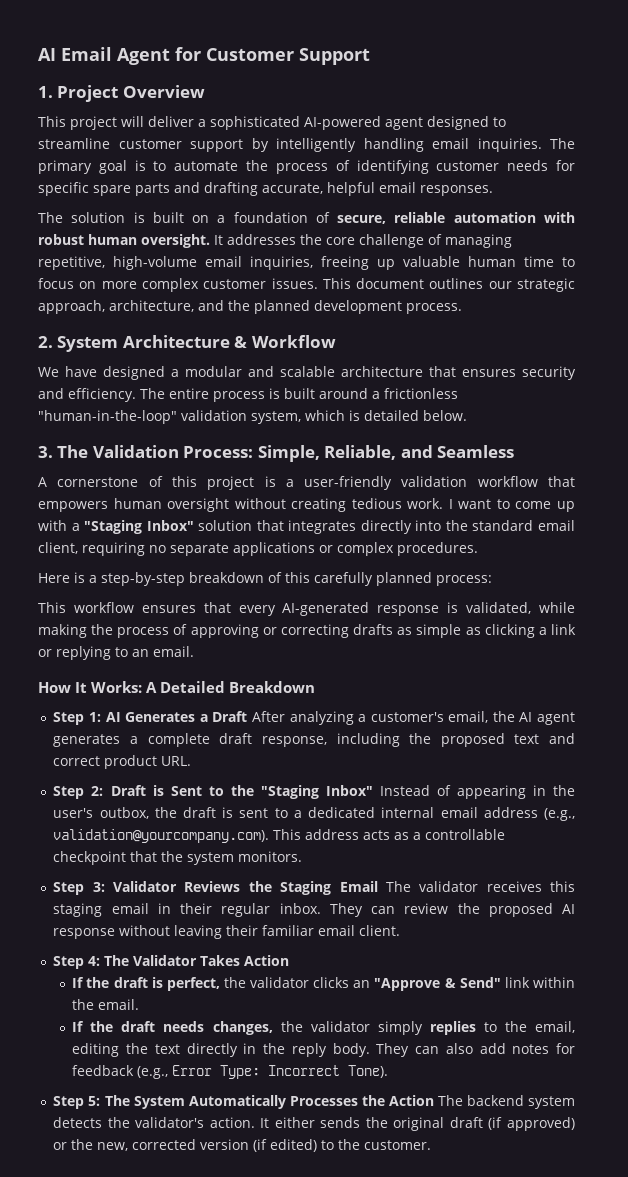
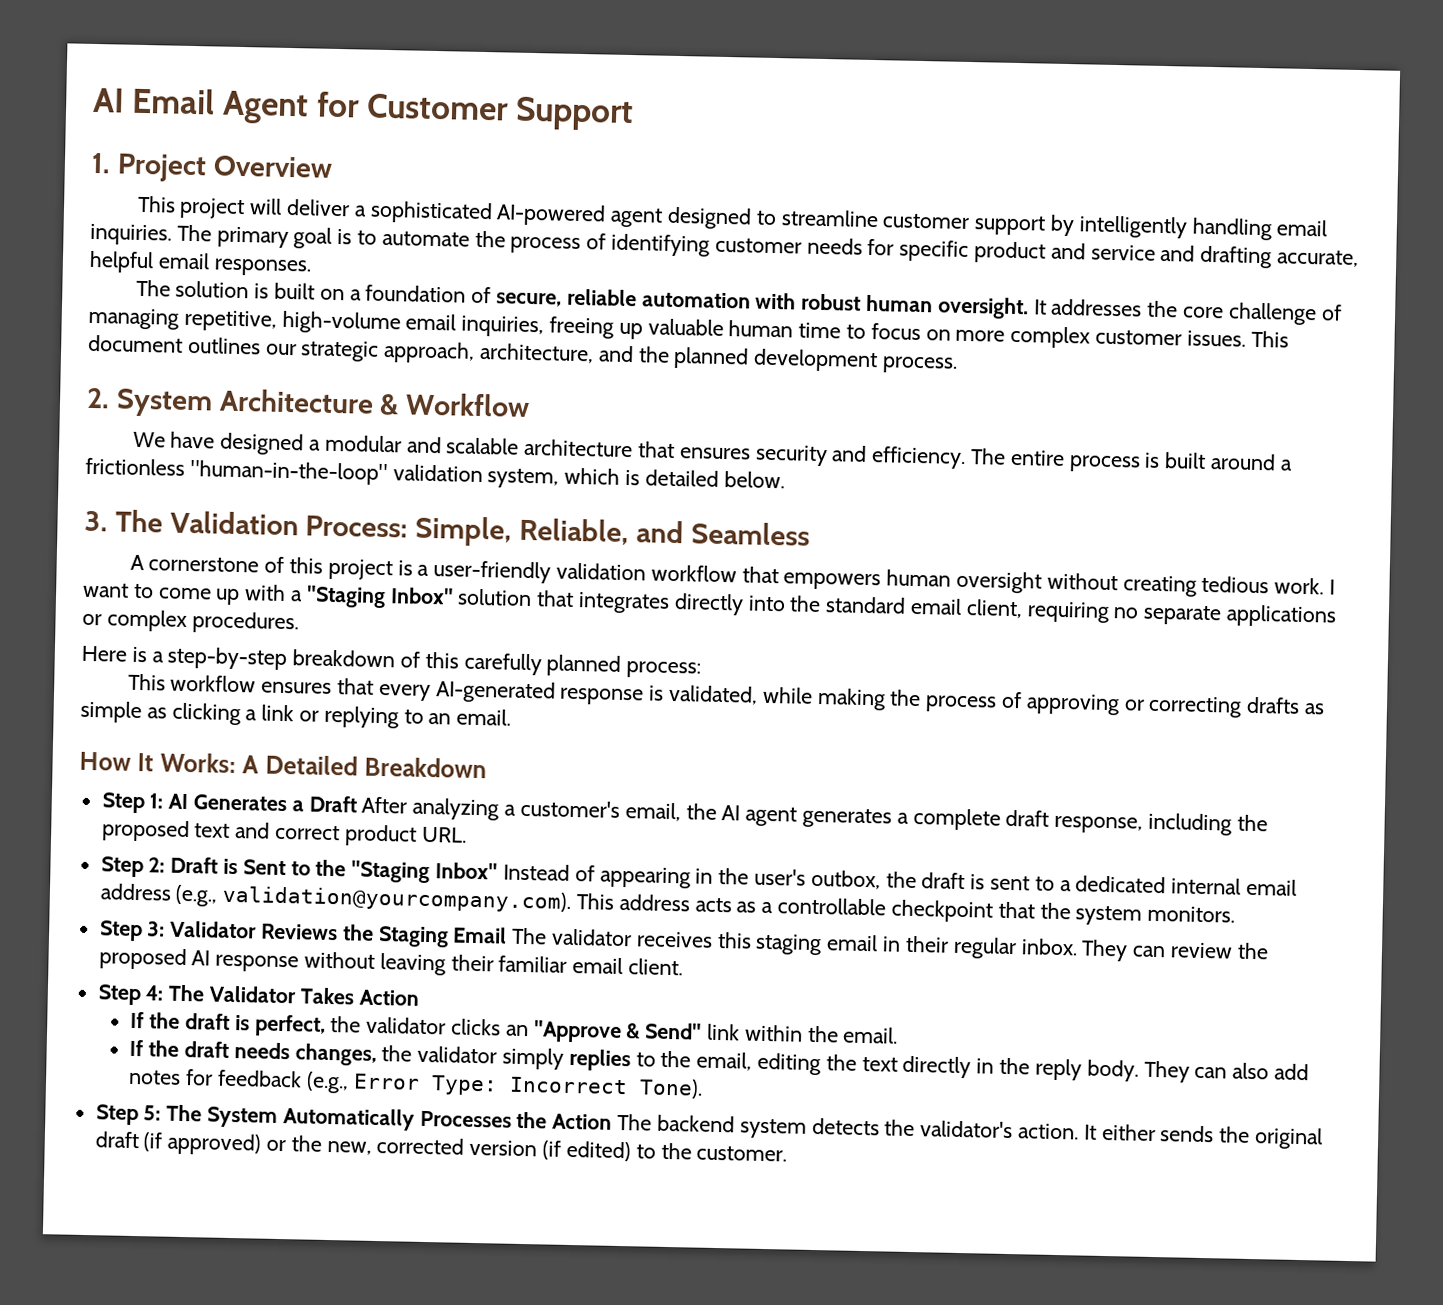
- The primary goal is to automate the process of identifying customer needs for specific spare parts and drafting accurate, helpful email responses.
+ The primary goal is to automate the process of identifying customer needs for specific product and service and drafting accurate, helpful email responses.

